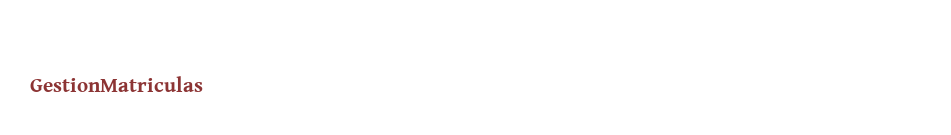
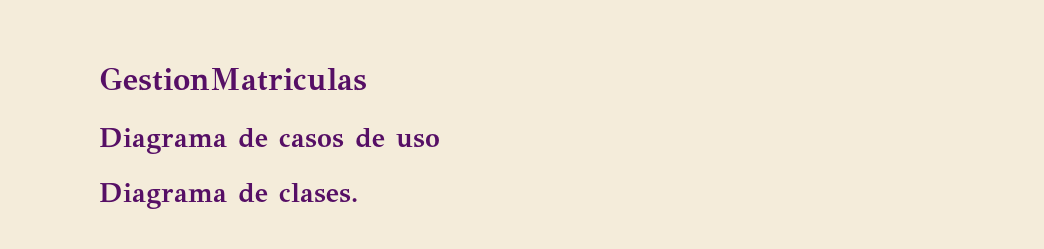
+ Diagrama de casos de uso
+ Diagrama de clases.

